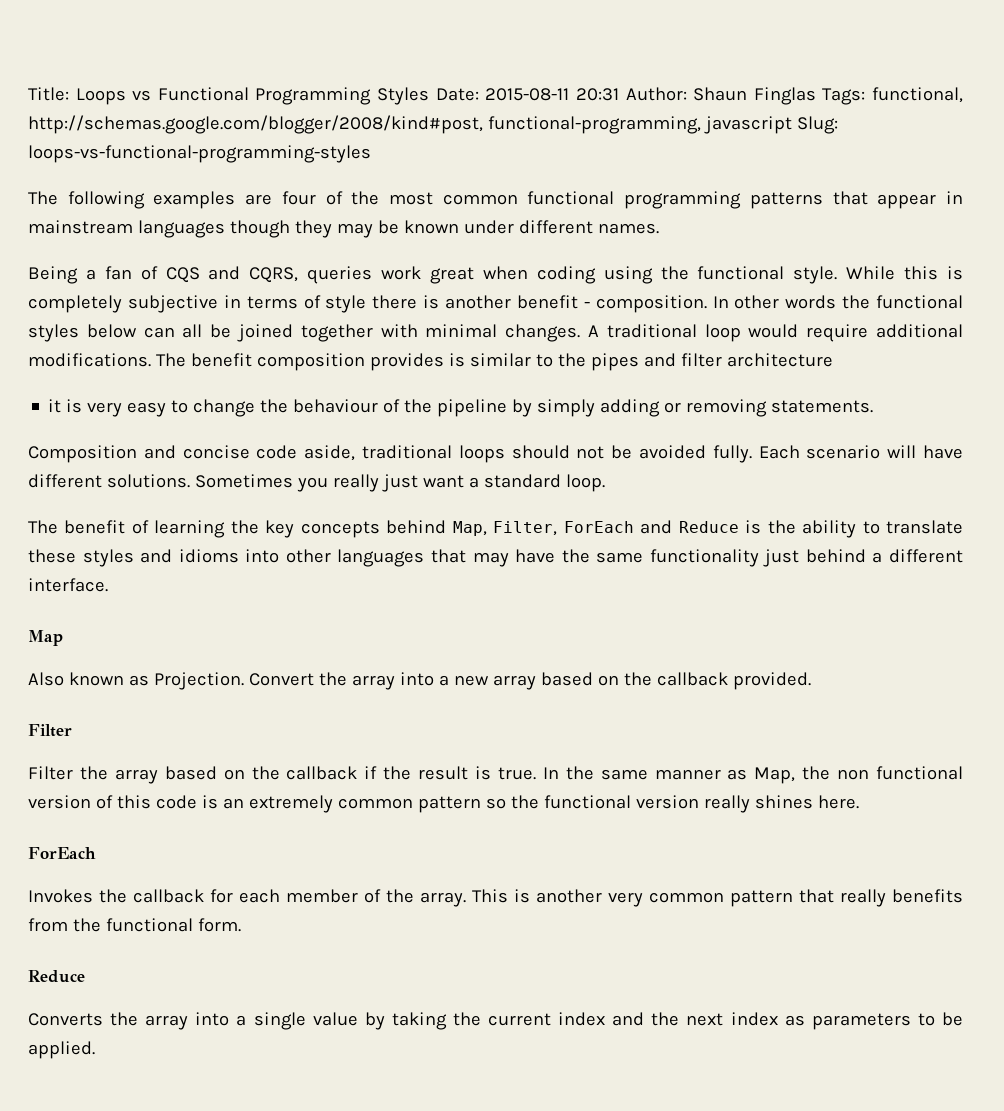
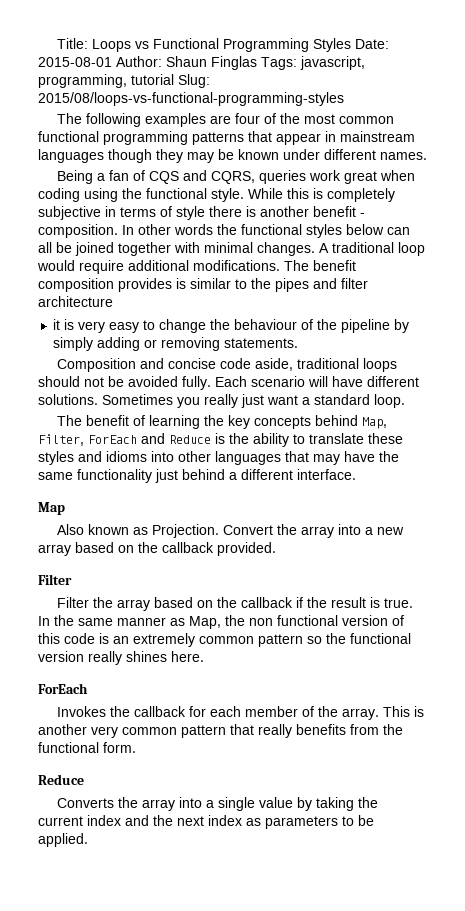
- Title: Loops vs Functional Programming Styles Date: 2015-08-11 20:31 Author: Shaun Finglas Tags: functional, http://schemas.google.com/blogger/2008/kind#post, functional-programming, javascript Slug: loops-vs-functional-programming-styles
+ Title: Loops vs Functional Programming Styles Date: 2015-08-01 Author: Shaun Finglas Tags: javascript, programming, tutorial Slug: 2015/08/loops-vs-functional-programming-styles

